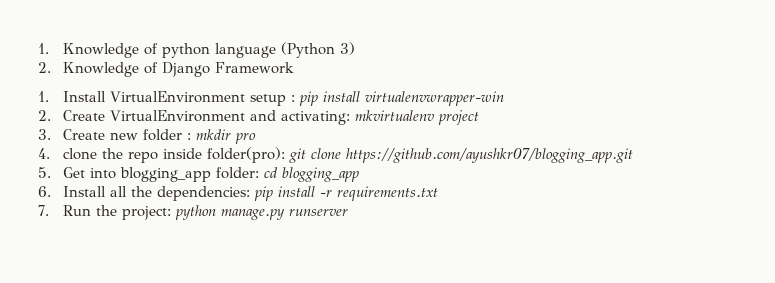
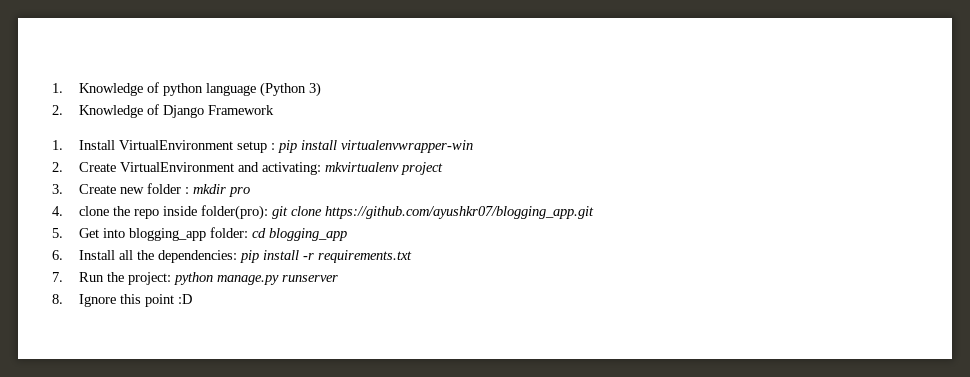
+ 8. Ignore this point :D

